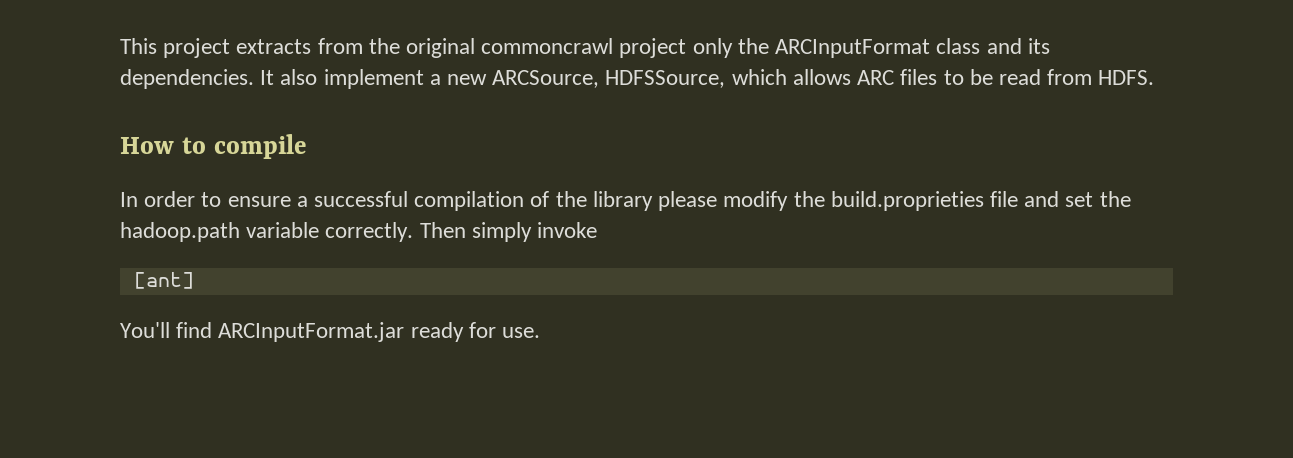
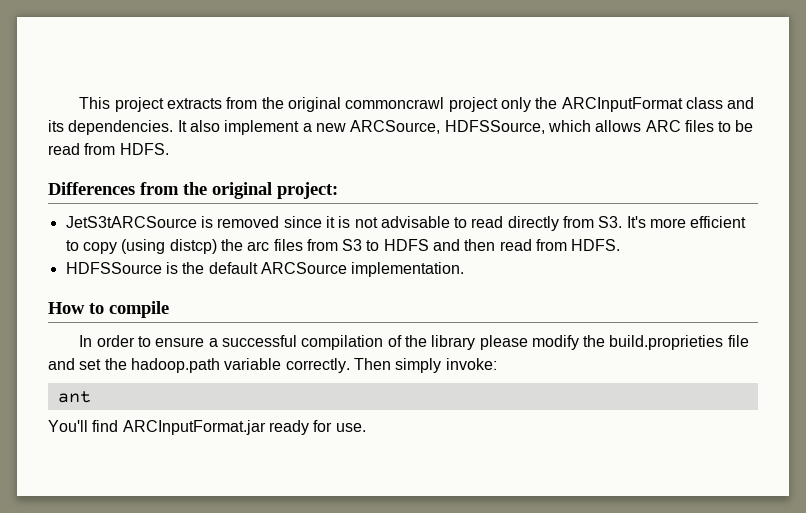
+ Differences from the original project:
+ JetS3tARCSource is removed since it is not advisable to read directly from S3. It's more efficient to copy (using distcp) the arc files from S3 to HDFS and then read from HDFS.
+ HDFSSource is the default ARCSource implementation.
- Then simply invoke
- [ant]
+ Then simply invoke:
+ ant

